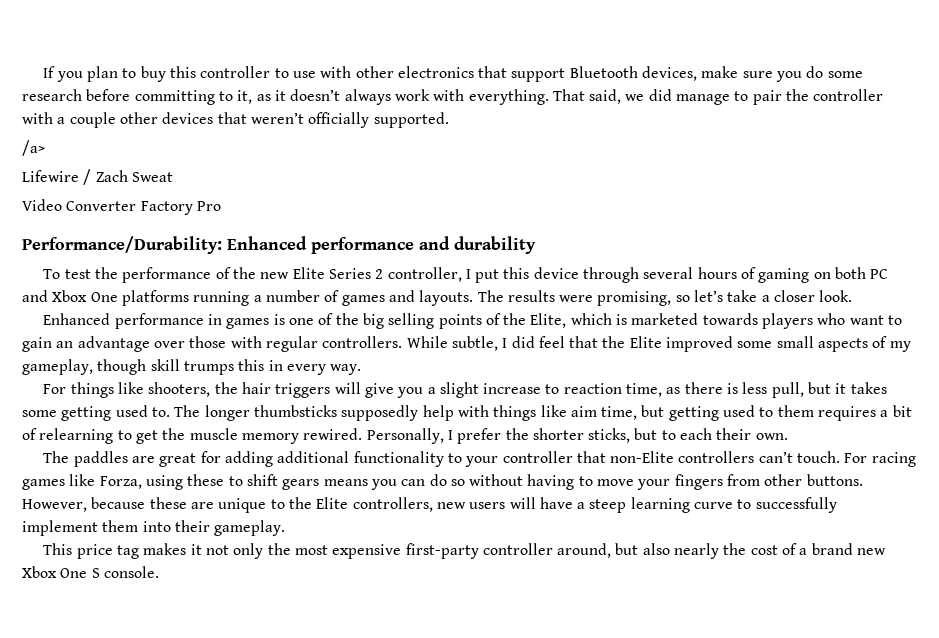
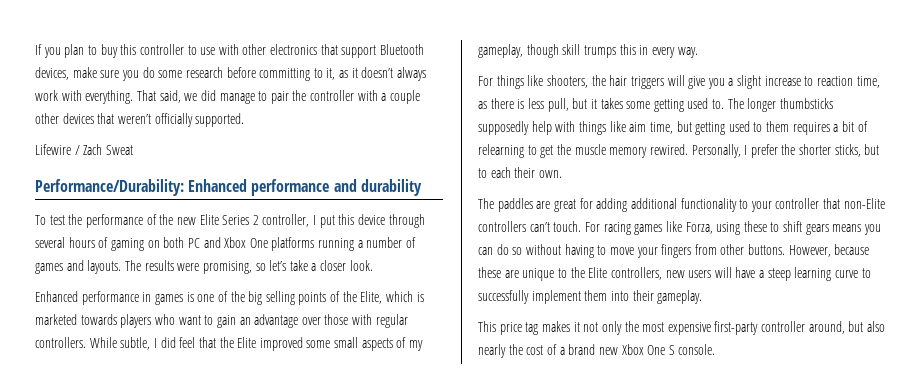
- /a>
- Video Converter Factory Pro

